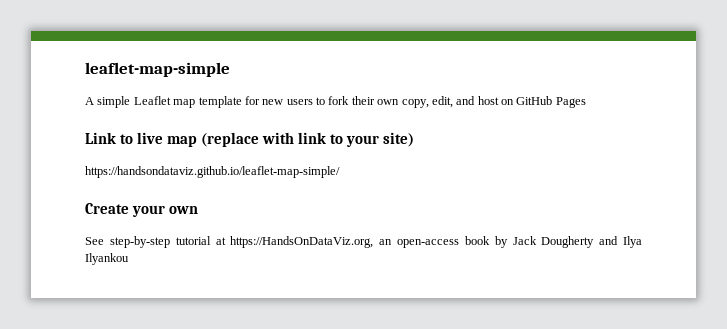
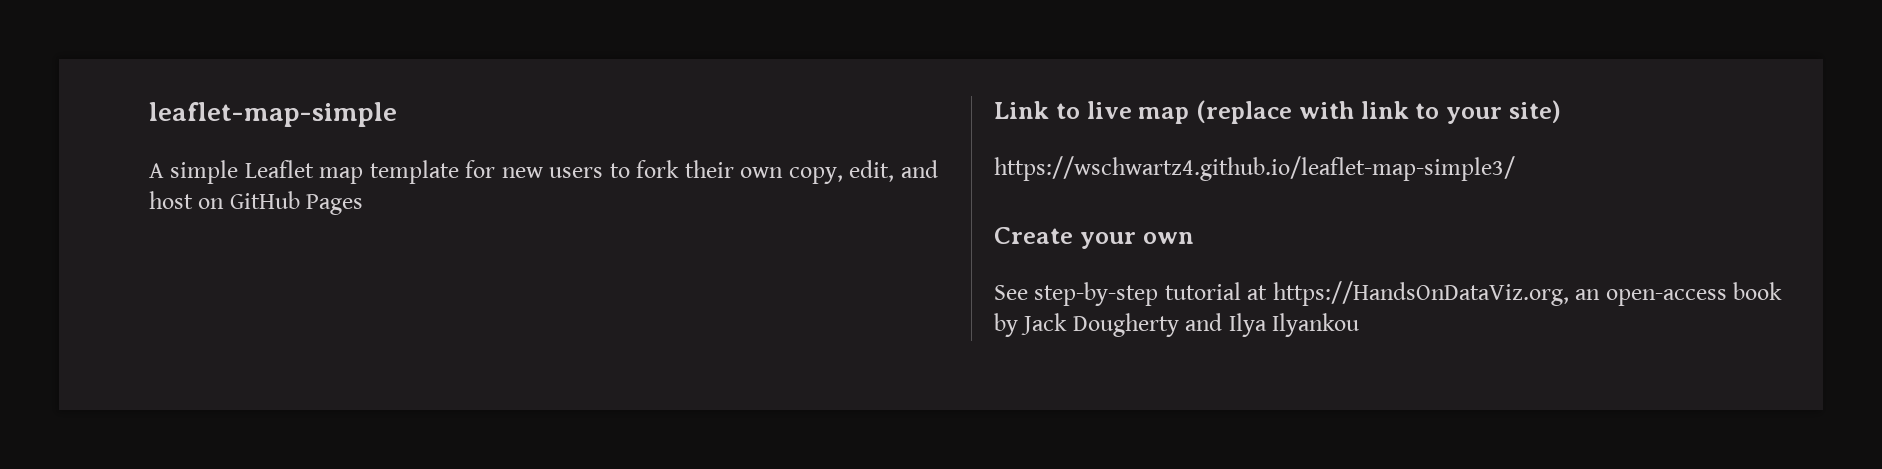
- https://handsondataviz.github.io/leaflet-map-simple/
+ https://wschwartz4.github.io/leaflet-map-simple3/

